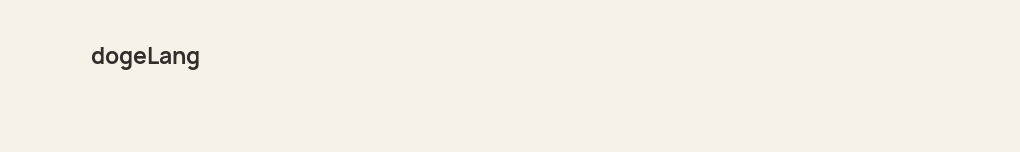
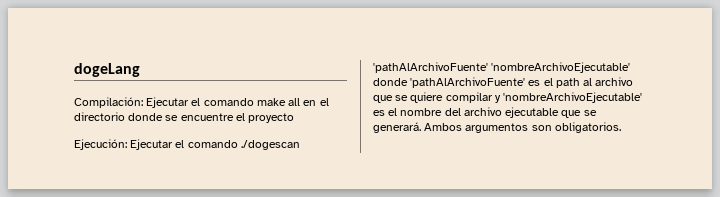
+ Compilación: Ejecutar el comando make all en el directorio donde se encuentre el proyecto
+ Ejecución: Ejecutar el comando ./dogescan 'pathAlArchivoFuente' 'nombreArchivoEjecutable' donde 'pathAlArchivoFuente' es el path al archivo que se quiere compilar y 'nombreArchivoEjecutable' es el nombre del archivo ejecutable que se generará. Ambos argumentos son obligatorios.

